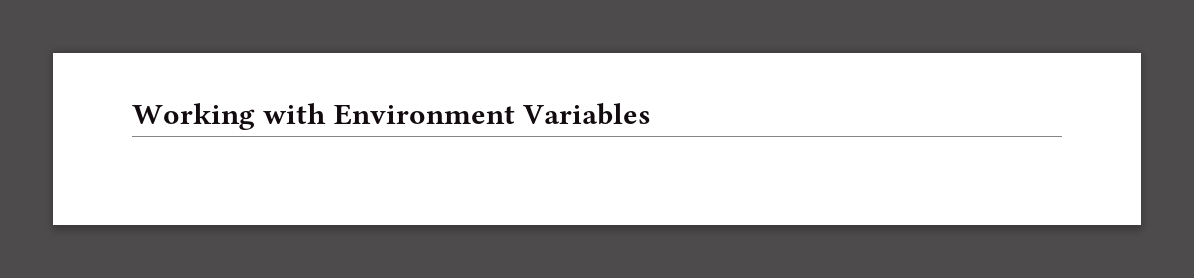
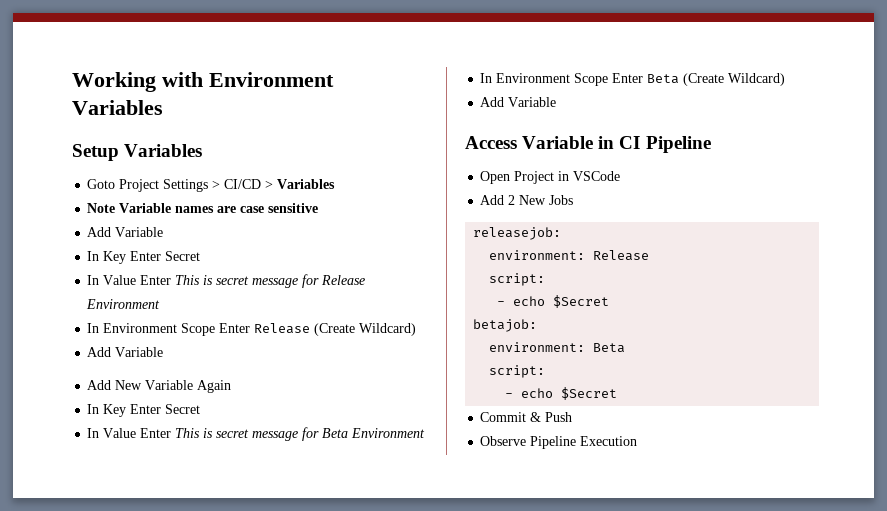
+ Setup Variables
+ Goto Project Settings > CI/CD > Variables
+ Note Variable names are case sensitive
+ Add Variable
+ In Key Enter Secret
+ In Value Enter This is secret message for Release Environment
+ In Environment Scope Enter Release (Create Wildcard)
+ Add Variable
+ Add New Variable Again
+ In Key Enter Secret
+ In Value Enter This is secret message for Beta Environment
+ In Environment Scope Enter Beta (Create Wildcard)
+ Add Variable
+ Access Variable in CI Pipeline
+ Open Project in VSCode
+ Add 2 New Jobs
+ releasejob:
+ environment: Release
+ script:
+ - echo $Secret
+ betajob:
+ environment: Beta
+ script:
+ - echo $Secret
+ Commit & Push
+ Observe Pipeline Execution

